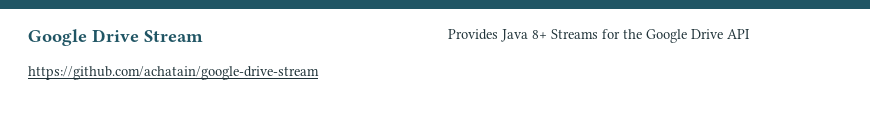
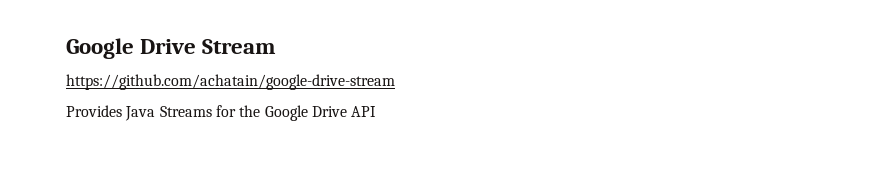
- Provides Java 8+ Streams for the Google Drive API
+ Provides Java Streams for the Google Drive API

